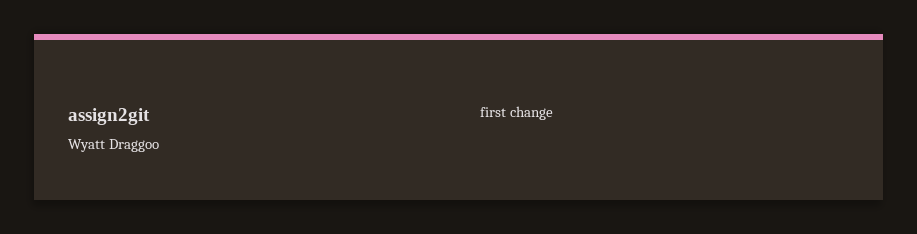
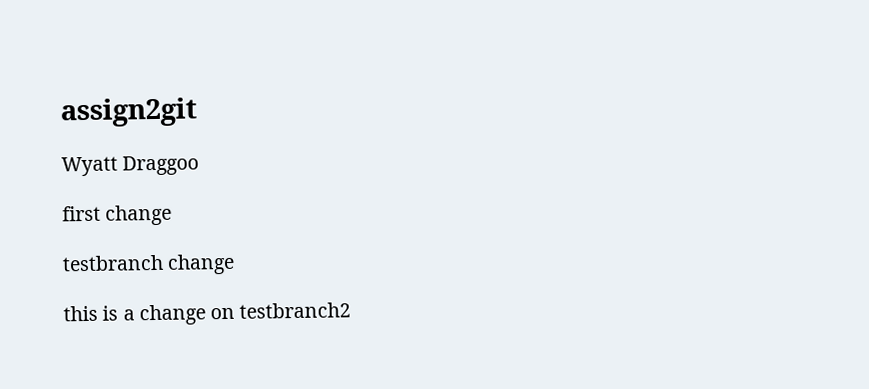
+ testbranch change
+ this is a change on testbranch2

